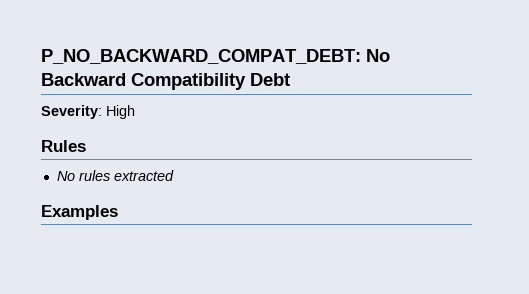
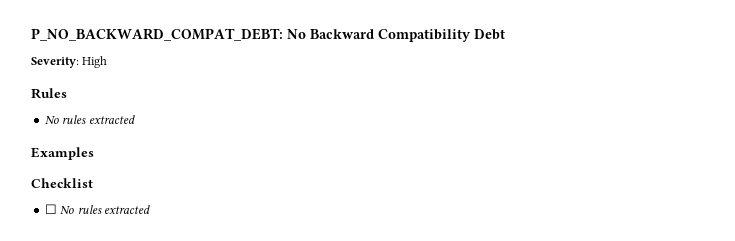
+ Checklist
+ ☐ No rules extracted

